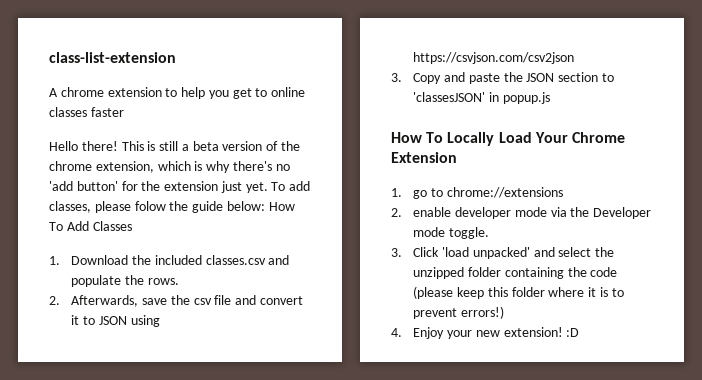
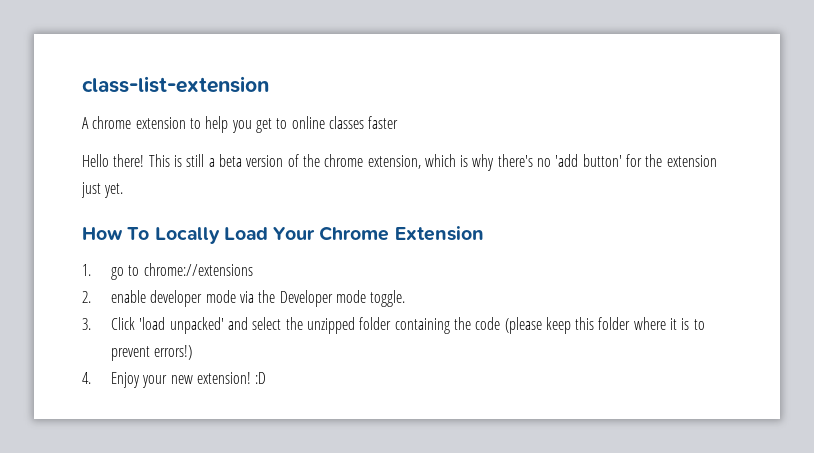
- To add classes, please folow the guide below: How To Add Classes
- 1. Download the included classes.csv and populate the rows.
- 2. Afterwards, save the csv file and convert it to JSON using https://csvjson.com/csv2json
- 3. Copy and paste the JSON section to 'classesJSON' in popup.js

